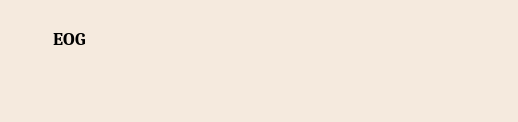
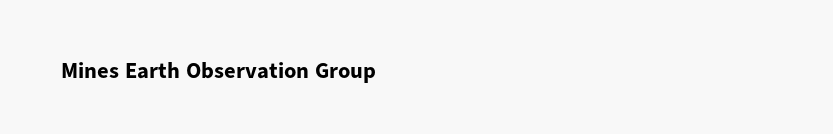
- EOG
+ Mines Earth Observation Group

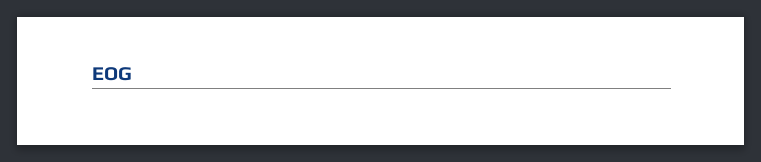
- Mines Earth Observation Group
+ EOG

